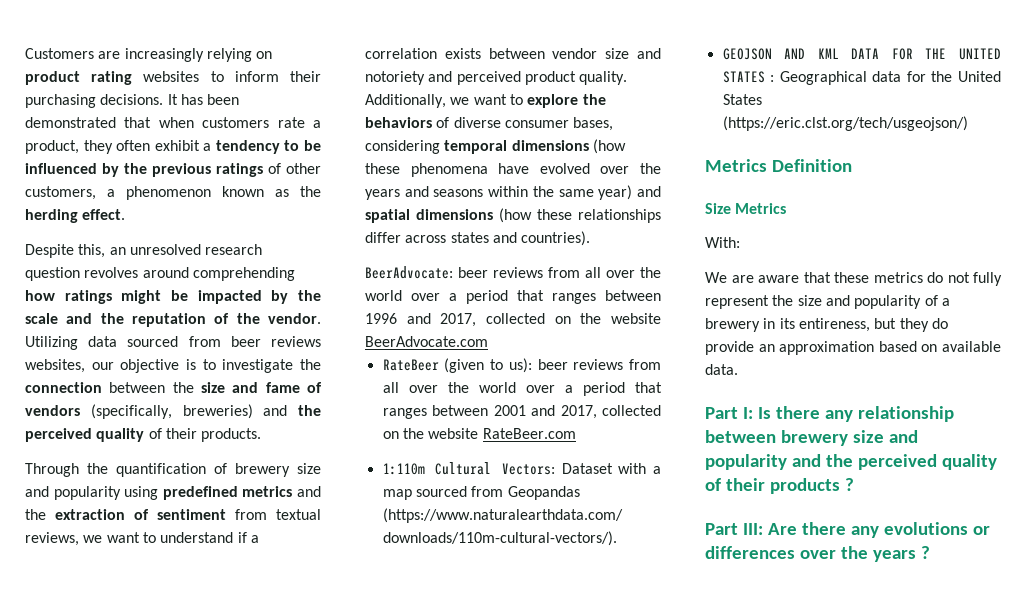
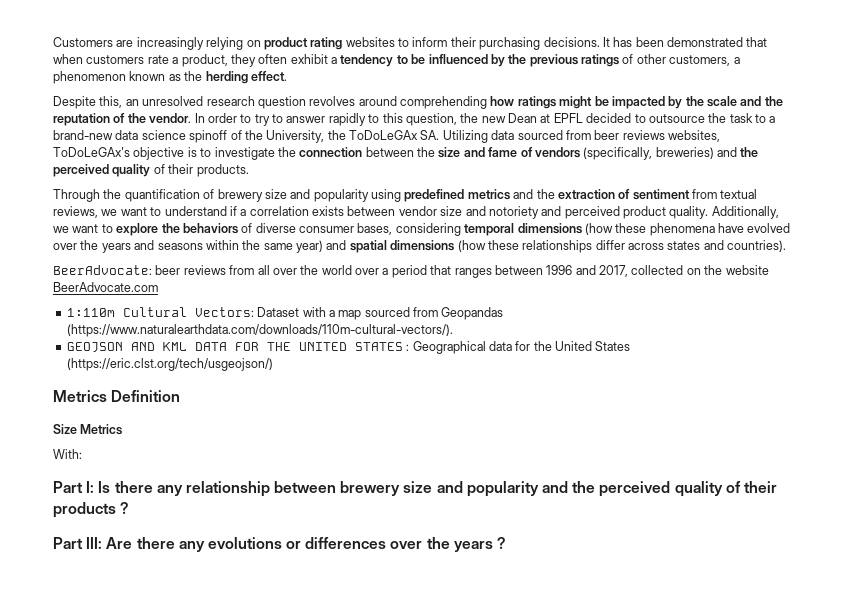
- Utilizing data sourced from beer reviews websites, our objective is to investigate the connection between the size and fame of vendors (specifically, breweries) and the perceived quality of their products.
+ In order to try to answer rapidly to this question, the new Dean at EPFL decided to outsource the task to a brand-new data science spinoff of the University, the ToDoLeGAx SA. Utilizing data sourced from beer reviews websites, ToDoLeGAx's objective is to investigate the connection between the size and fame of vendors (specifically, breweries) and the perceived quality of their products.
- RateBeer (given to us): beer reviews from all over the world over a period that ranges between 2001 and 2017, collected on the website RateBeer.com
- We are aware that these metrics do not fully represent the size and popularity of a brewery in its entireness, but they do provide an approximation based on available data.

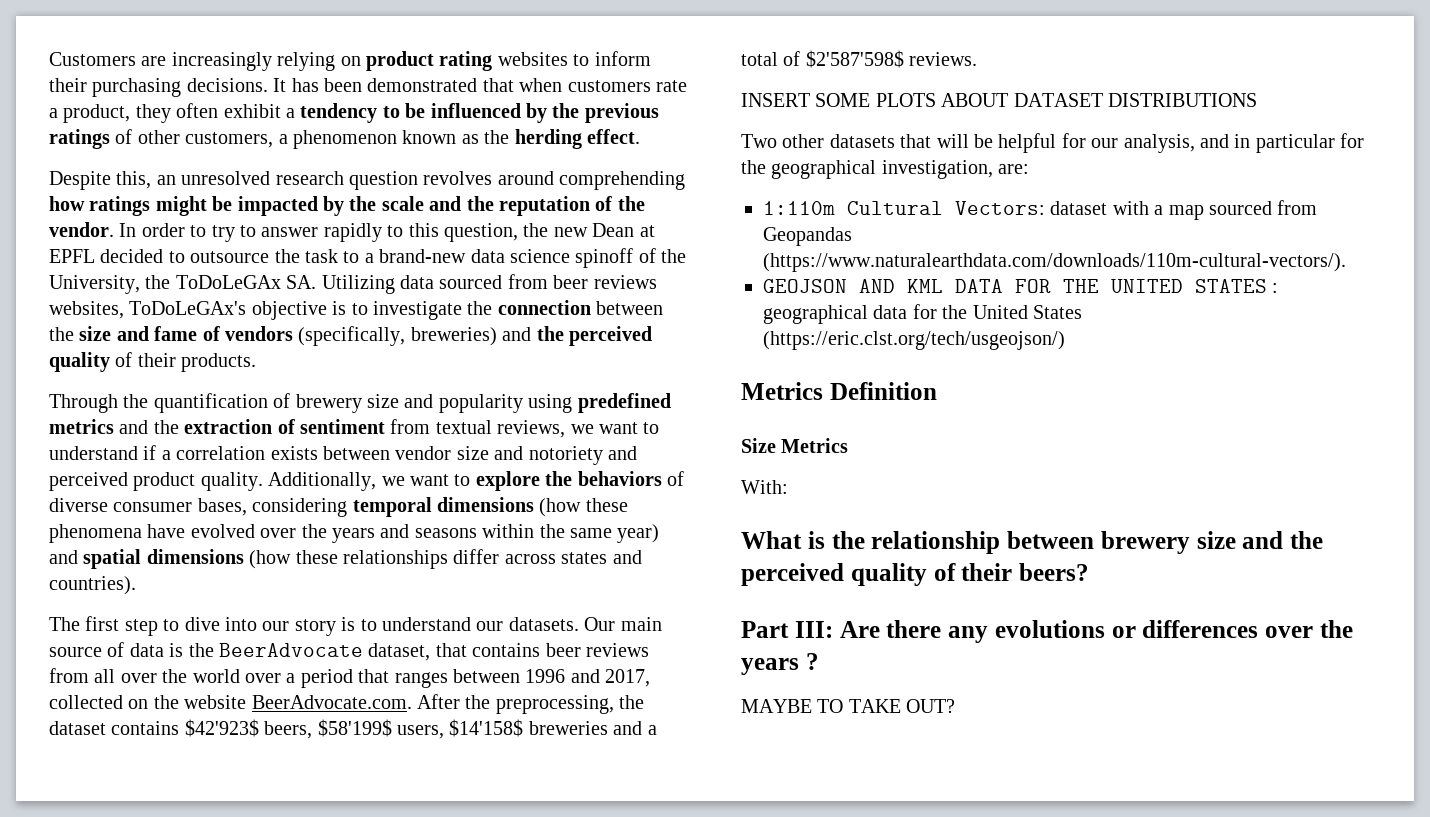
- BeerAdvocate: beer reviews from all over the world over a period that ranges between 1996 and 2017, collected on the website BeerAdvocate.com
+ The first step to dive into our story is to understand our datasets. Our main source of data is the BeerAdvocate dataset, that contains beer reviews from all over the world over a period that ranges between 1996 and 2017, collected on the website BeerAdvocate.com. After the preprocessing, the dataset contains $42'923$ beers, $58'199$ users, $14'158$ breweries and a total of $2'587'598$ reviews.
+ INSERT SOME PLOTS ABOUT DATASET DISTRIBUTIONS
+ Two other datasets that will be helpful for our analysis, and in particular for the geographical investigation, are:
- 1:110m Cultural Vectors: Dataset with a map sourced from Geopandas (https://www.naturalearthdata.com/downloads/110m-cultural-vectors/).
+ 1:110m Cultural Vectors: dataset with a map sourced from Geopandas (https://www.naturalearthdata.com/downloads/110m-cultural-vectors/).
- GEOJSON AND KML DATA FOR THE UNITED STATES : Geographical data for the United States (https://eric.clst.org/tech/usgeojson/)
+ GEOJSON AND KML DATA FOR THE UNITED STATES : geographical data for the United States (https://eric.clst.org/tech/usgeojson/)
- Part I: Is there any relationship between brewery size and popularity and the perceived quality of their products ?
+ What is the relationship between brewery size and the perceived quality of their beers?
+ MAYBE TO TAKE OUT?

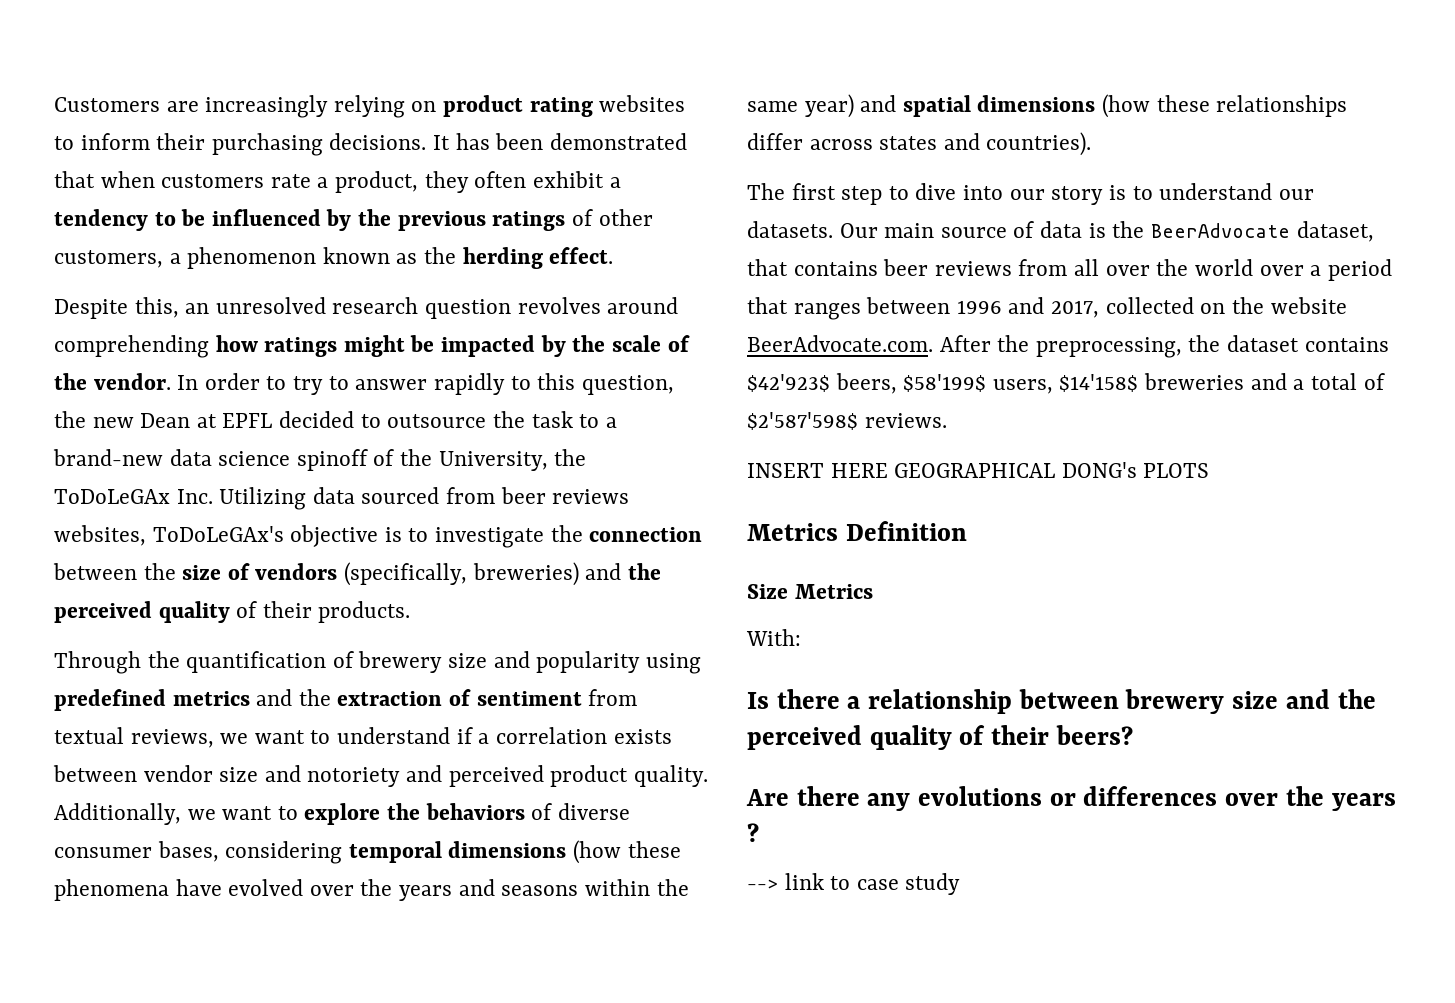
- Despite this, an unresolved research question revolves around comprehending how ratings might be impacted by the scale and the reputation of the vendor.
+ Despite this, an unresolved research question revolves around comprehending how ratings might be impacted by the scale of the vendor.
- In order to try to answer rapidly to this question, the new Dean at EPFL decided to outsource the task to a brand-new data science spinoff of the University, the ToDoLeGAx SA. Utilizing data sourced from beer reviews websites, ToDoLeGAx's objective is to investigate the connection between the size and fame of vendors (specifically, breweries) and the perceived quality of their products.
+ In order to try to answer rapidly to this question, the new Dean at EPFL decided to outsource the task to a brand-new data science spinoff of the University, the ToDoLeGAx Inc. Utilizing data sourced from beer reviews websites, ToDoLeGAx's objective is to investigate the connection between the size of vendors (specifically, breweries) and the perceived quality of their products.
- INSERT SOME PLOTS ABOUT DATASET DISTRIBUTIONS
- Two other datasets that will be helpful for our analysis, and in particular for the geographical investigation, are:
- 1:110m Cultural Vectors: dataset with a map sourced from Geopandas (https://www.naturalearthdata.com/downloads/110m-cultural-vectors/).
- GEOJSON AND KML DATA FOR THE UNITED STATES : geographical data for the United States (https://eric.clst.org/tech/usgeojson/)
+ INSERT HERE GEOGRAPHICAL DONG's PLOTS
- What is the relationship between brewery size and the perceived quality of their beers?
+ Is there a relationship between brewery size and the perceived quality of their beers?
- Part III: Are there any evolutions or differences over the years ?
+ Are there any evolutions or differences over the years ?
- MAYBE TO TAKE OUT?
+ --> link to case study

